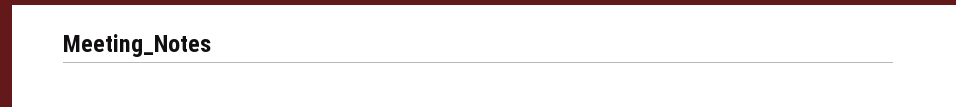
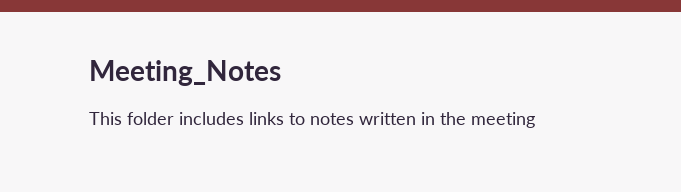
+ This folder includes links to notes written in the meeting

